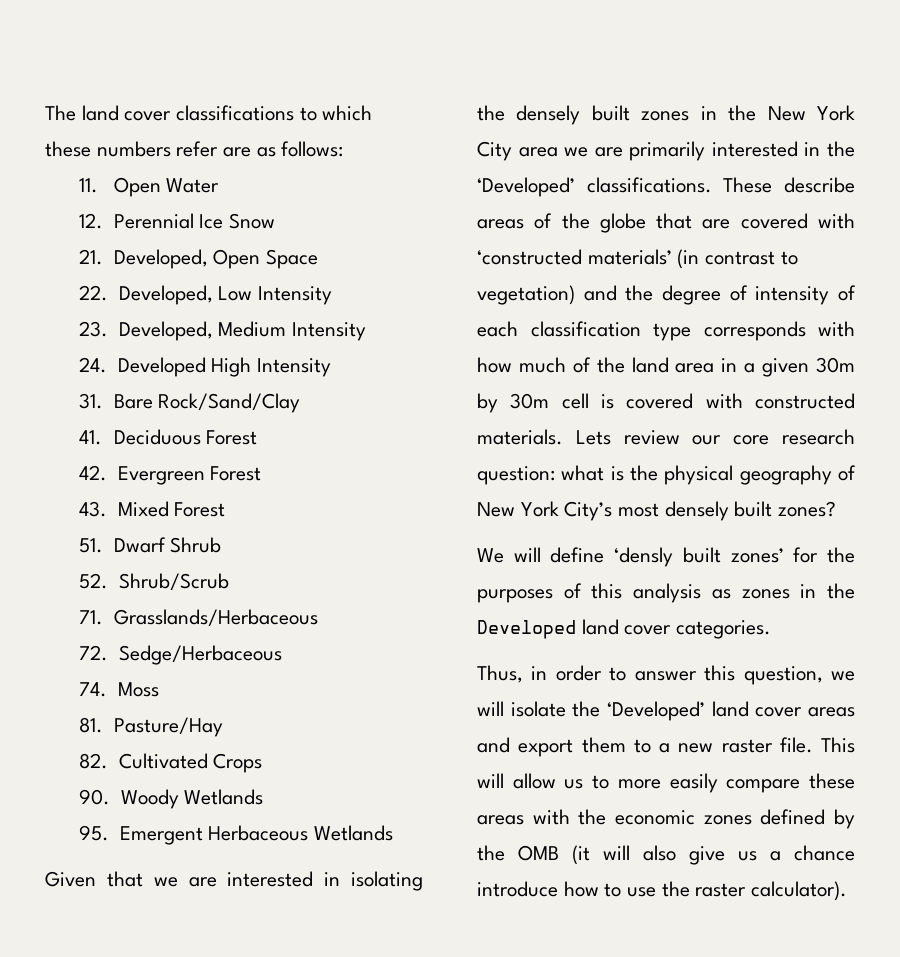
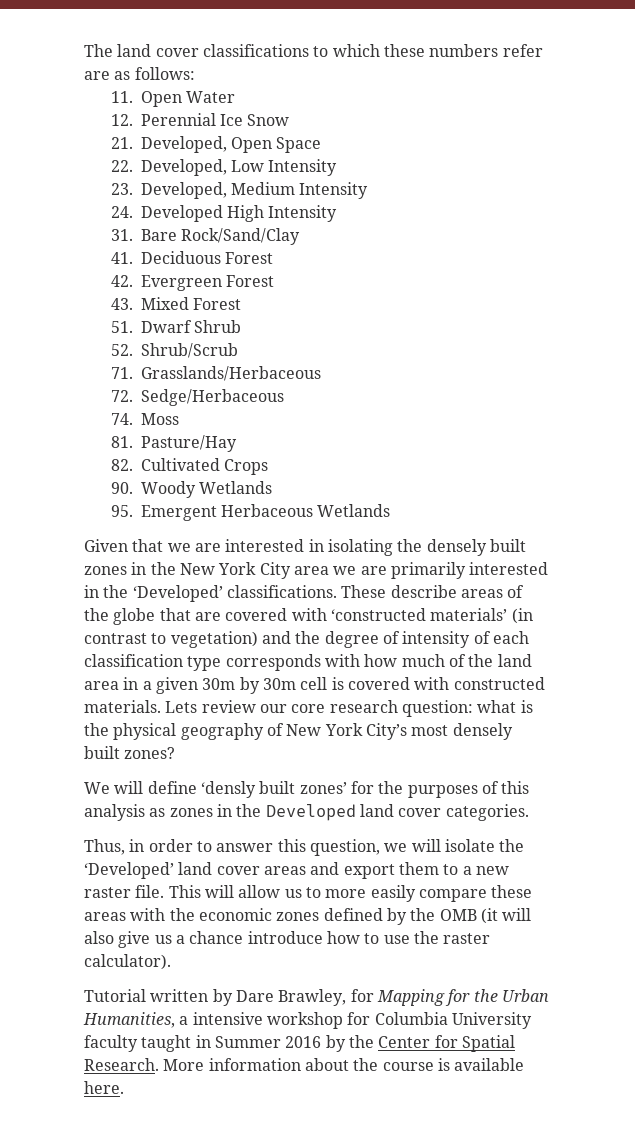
+ Tutorial written by Dare Brawley, for Mapping for the Urban Humanities, a intensive workshop for Columbia University faculty taught in Summer 2016 by the Center for Spatial Research. More information about the course is available here.

